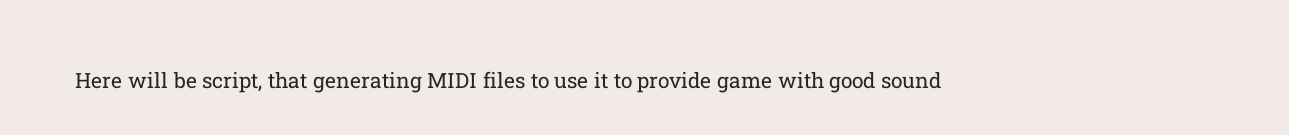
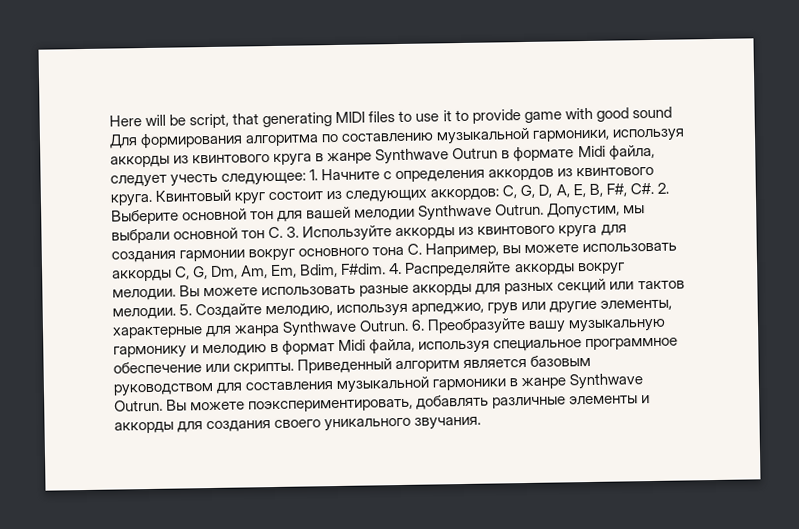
- Here will be script, that generating MIDI files to use it to provide game with good sound
+ Here will be script, that generating MIDI files to use it to provide game with good sound Для формирования алгоритма по составлению музыкальной гармоники, используя аккорды из квинтового круга в жанре Synthwave Outrun в формате Midi файла, следует учесть следующее: 1. Начните с определения аккордов из квинтового круга. Квинтовый круг состоит из следующих аккордов: C, G, D, A, E, B, F#, C#. 2. Выберите основной тон для вашей мелодии Synthwave Outrun. Допустим, мы выбрали основной тон C. 3. Используйте аккорды из квинтового круга для создания гармонии вокруг основного тона C. Например, вы можете использовать аккорды C, G, Dm, Am, Em, Bdim, F#dim. 4. Распределяйте аккорды вокруг мелодии. Вы можете использовать разные аккорды для разных секций или тактов мелодии. 5. Создайте мелодию, используя арпеджио, грув или другие элементы, характерные для жанра Synthwave Outrun. 6. Преобразуйте вашу музыкальную гармонику и мелодию в формат Midi файла, используя специальное программное обеспечение или скрипты. Приведенный алгоритм является базовым руководством для составления музыкальной гармоники в жанре Synthwave Outrun. Вы можете поэкспериментировать, добавлять различные элементы и аккорды для создания своего уникального звучания.

